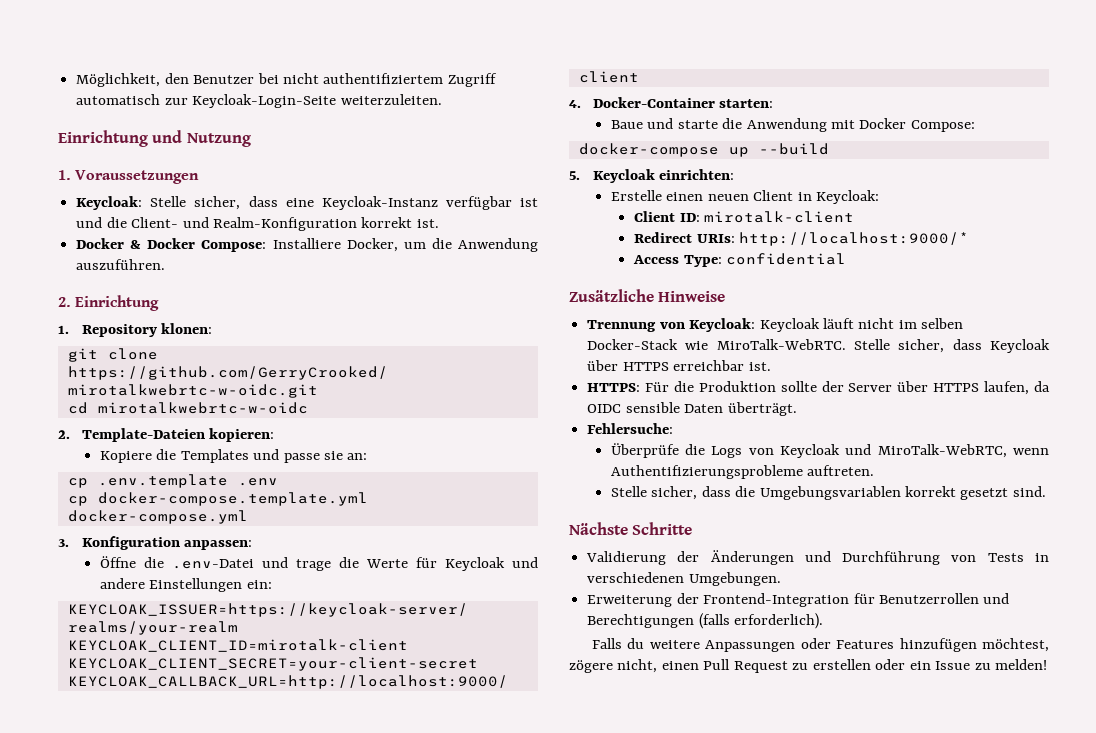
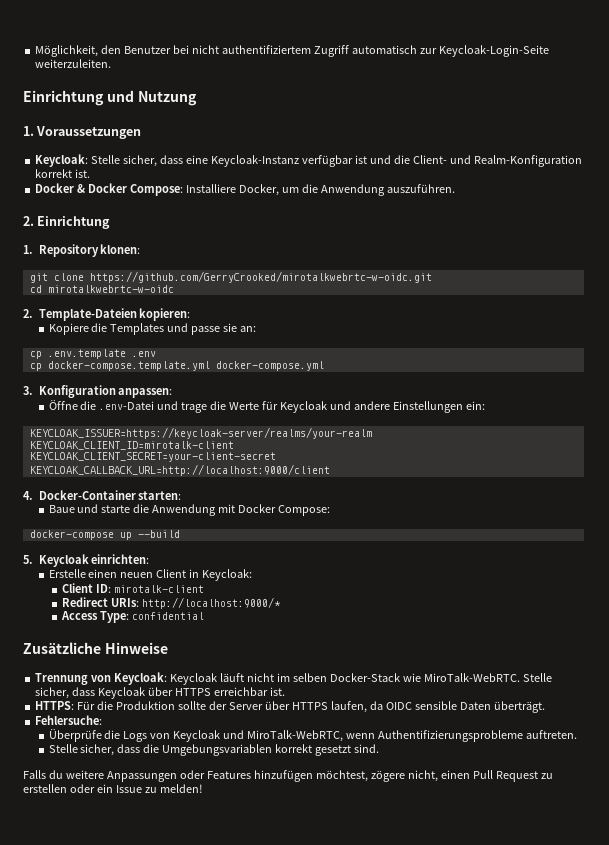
- Nächste Schritte
- Validierung der Änderungen und Durchführung von Tests in verschiedenen Umgebungen.
- Erweiterung der Frontend-Integration für Benutzerrollen und Berechtigungen (falls erforderlich).

